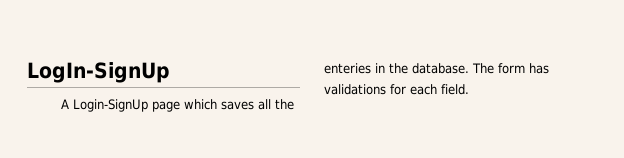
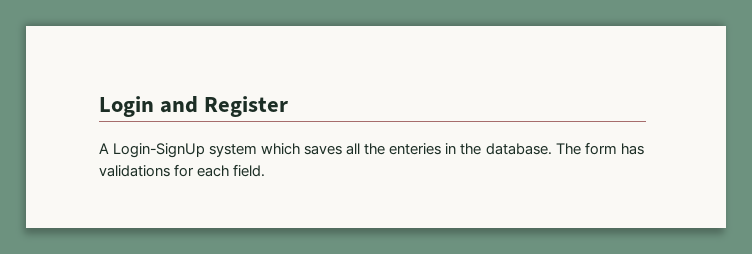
- LogIn-SignUp
+ Login and Register
- A Login-SignUp page which saves all the enteries in the database.
+ A Login-SignUp system which saves all the enteries in the database.

